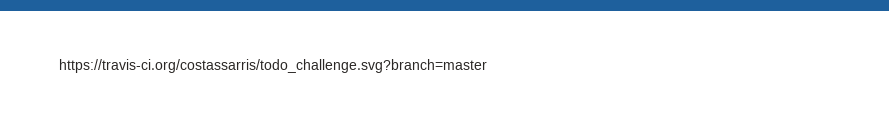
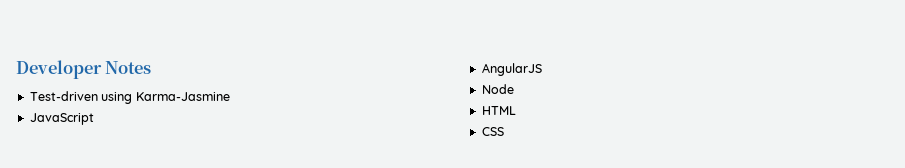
- https://travis-ci.org/costassarris/todo_challenge.svg?branch=master
+ Developer Notes
+ Test-driven using Karma-Jasmine
+ JavaScript
+ AngularJS
+ Node
+ HTML
+ CSS

